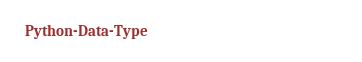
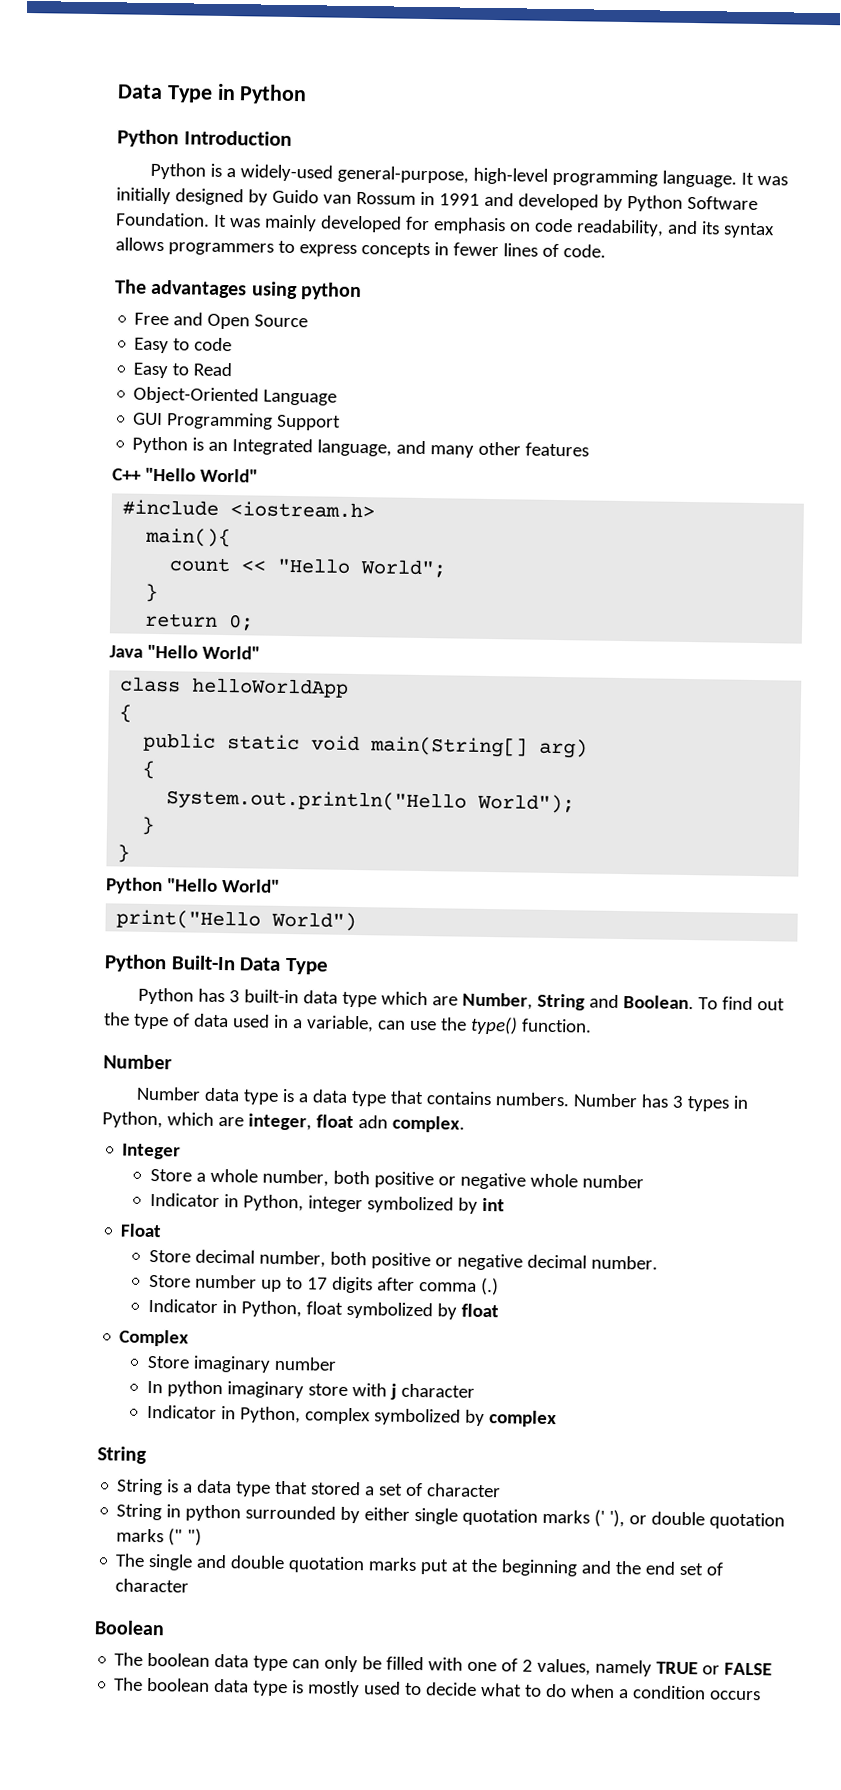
- Python-Data-Type
+ Data Type in Python
+ Python Introduction
+ Python is a widely-used general-purpose, high-level programming language. It was initially designed by Guido van Rossum in 1991 and developed by Python Software Foundation. It was mainly developed for emphasis on code readability, and its syntax allows programmers to express concepts in fewer lines of code.
+ The advantages using python
+ Free and Open Source
+ Easy to code
+ Easy to Read
+ Object-Oriented Language
+ GUI Programming Support
+ Python is an Integrated language, and many other features
+ C++ "Hello World"
+ #include <iostream.h>
+ main(){
+ count << "Hello World";
+ }
+ return 0;
+ Java "Hello World"
+ class helloWorldApp
+ {
+ public static void main(String[] arg)
+ {
+ System.out.println("Hello World");
+ }
+ }
+ Python "Hello World"
+ print("Hello World")
+ Python Built-In Data Type
+ Python has 3 built-in data type which are Number, String and Boolean. To find out the type of data used in a variable, can use the type() function.
+ Number
+ Number data type is a data type that contains numbers. Number has 3 types in Python, which are integer, float adn complex.
+ Integer
+ Store a whole number, both positive or negative whole number
+ Indicator in Python, integer symbolized by int
+ Float
+ Store decimal number, both positive or negative decimal number.
+ Store number up to 17 digits after comma (.)
+ Indicator in Python, float symbolized by float
+ Complex
+ Store imaginary number
+ In python imaginary store with j character
+ Indicator in Python, complex symbolized by complex
+ String
+ String is a data type that stored a set of character
+ String in python surrounded by either single quotation marks (' '), or double quotation marks (" ")
+ The single and double quotation marks put at the beginning and the end set of character
+ Boolean
+ The boolean data type can only be filled with one of 2 values, namely TRUE or FALSE
+ The boolean data type is mostly used to decide what to do when a condition occurs

